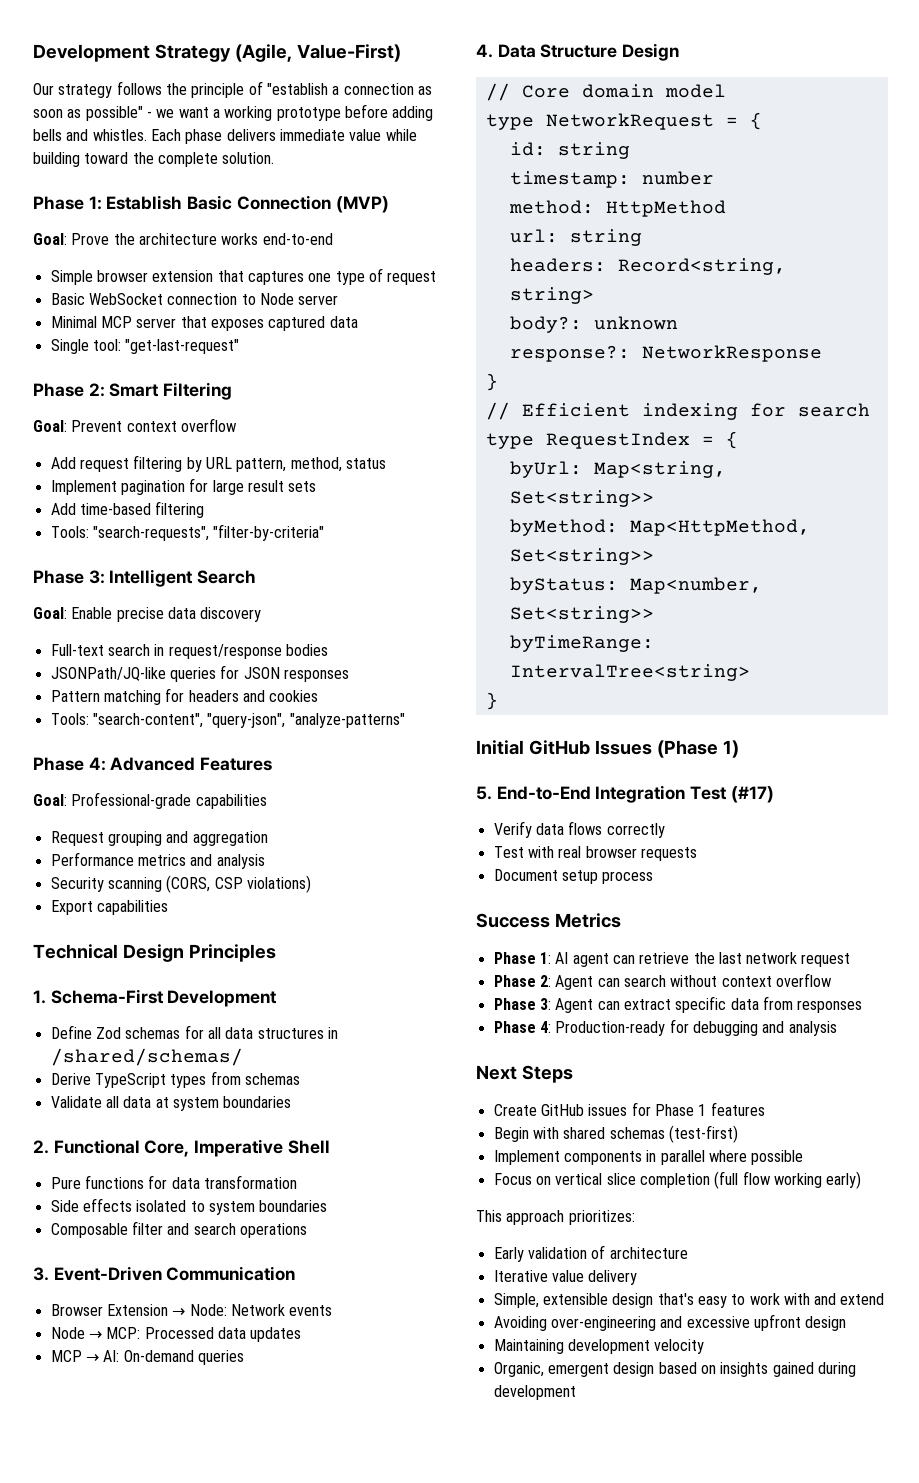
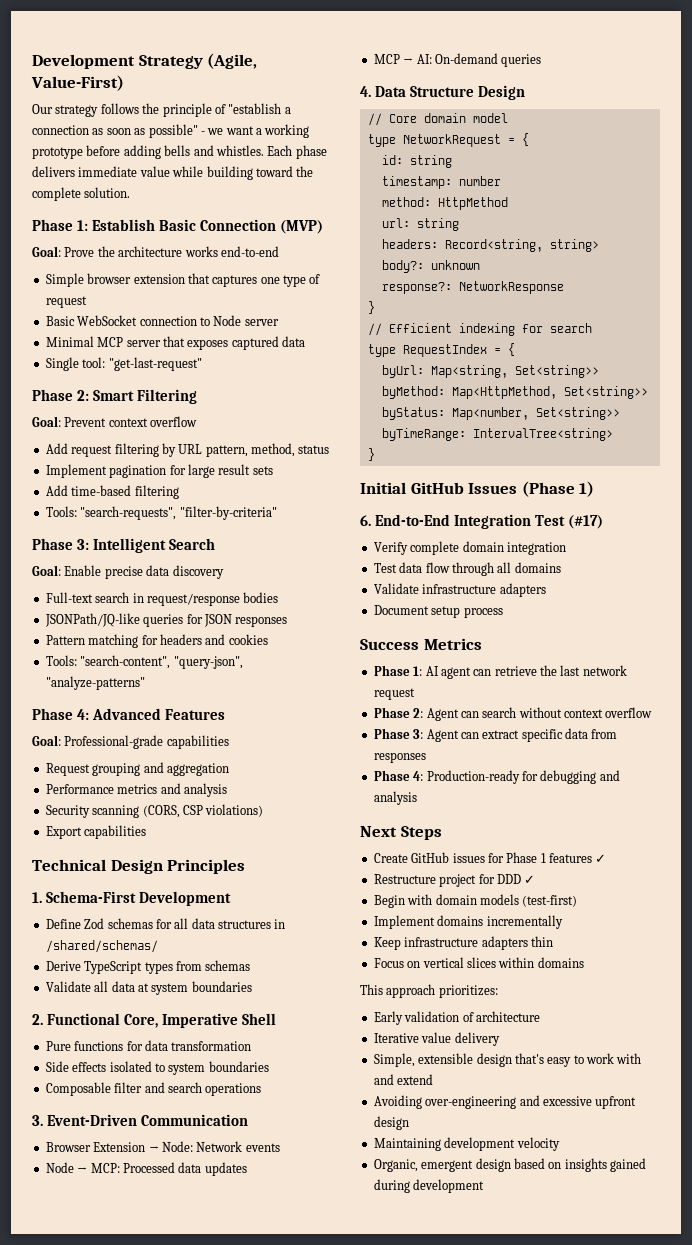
- 5. End-to-End Integration Test (#17)
+ 6. End-to-End Integration Test (#17)
- Verify data flows correctly
- Test with real browser requests
+ Verify complete domain integration
+ Test data flow through all domains
+ Validate infrastructure adapters
- Create GitHub issues for Phase 1 features
+ Create GitHub issues for Phase 1 features ✓
+ Restructure project for DDD ✓
- Begin with shared schemas (test-first)
+ Begin with domain models (test-first)
- Implement components in parallel where possible
- Focus on vertical slice completion (full flow working early)
+ Implement domains incrementally
+ Keep infrastructure adapters thin
+ Focus on vertical slices within domains

